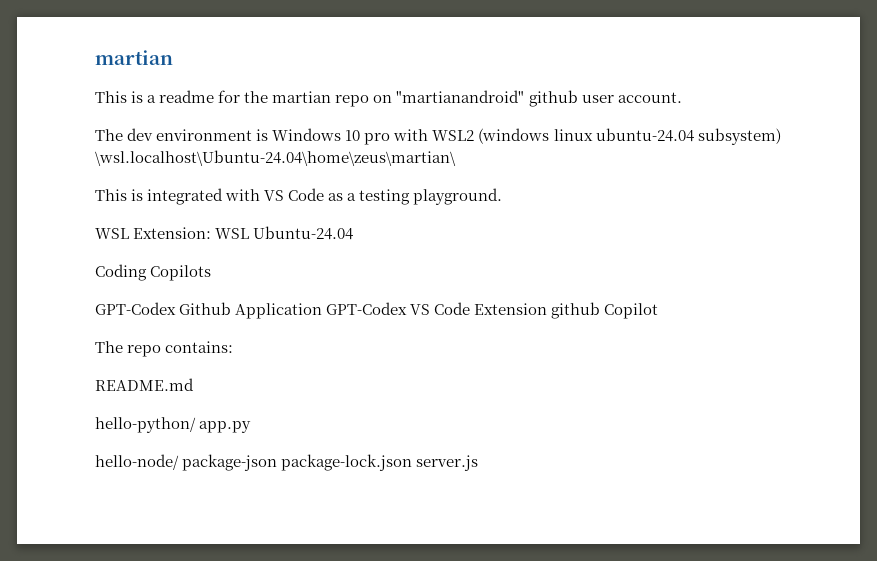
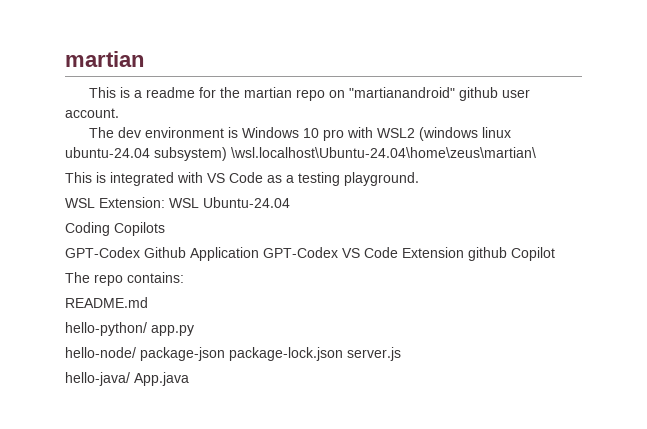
+ hello-java/ App.java

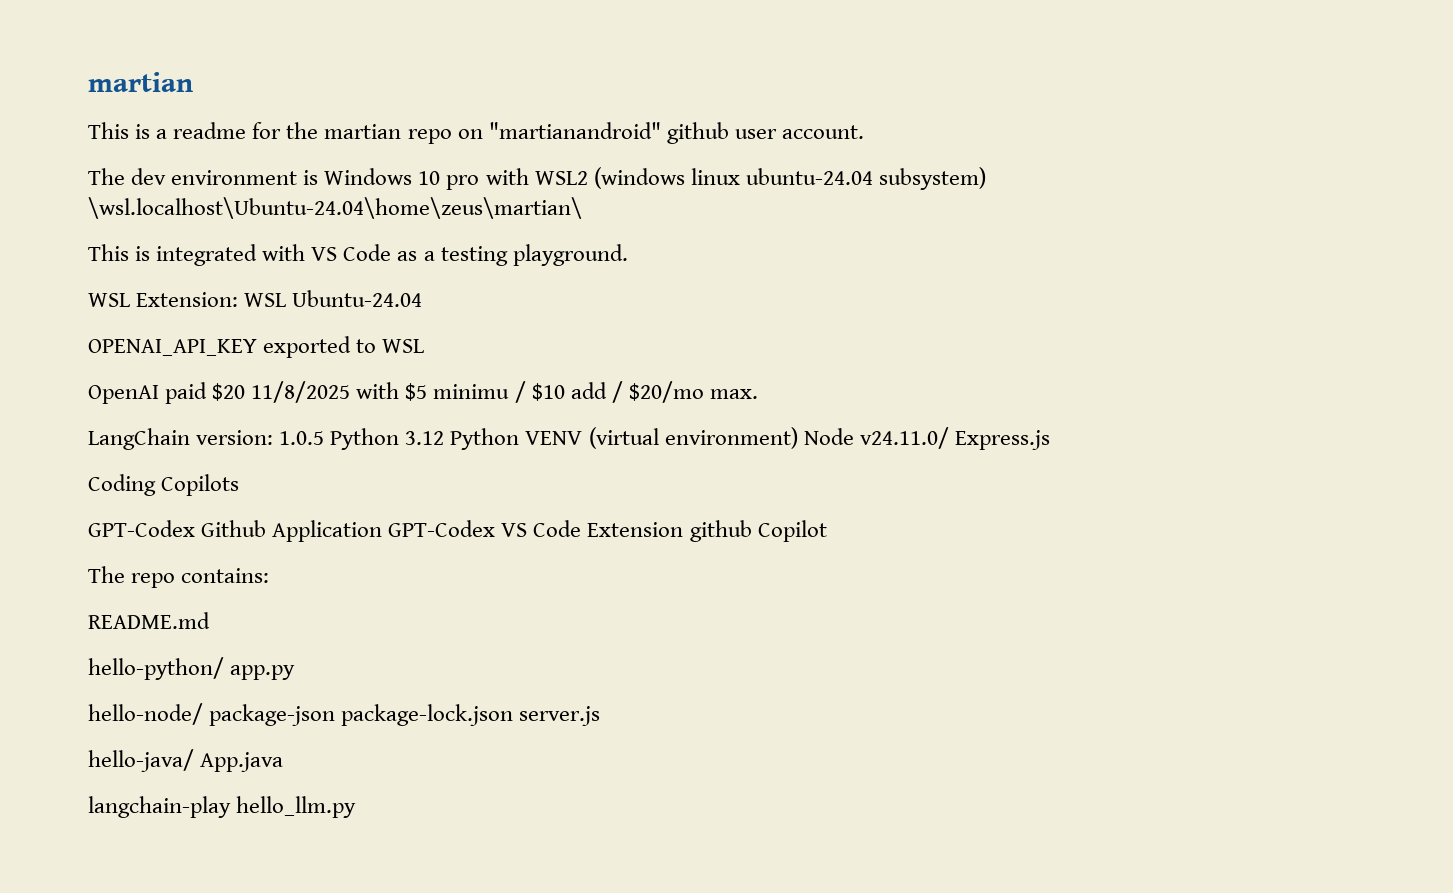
+ OPENAI_API_KEY exported to WSL
+ OpenAI paid $20 11/8/2025 with $5 minimu / $10 add / $20/mo max.
+ LangChain version: 1.0.5 Python 3.12 Python VENV (virtual environment) Node v24.11.0/ Express.js
+ langchain-play hello_llm.py

